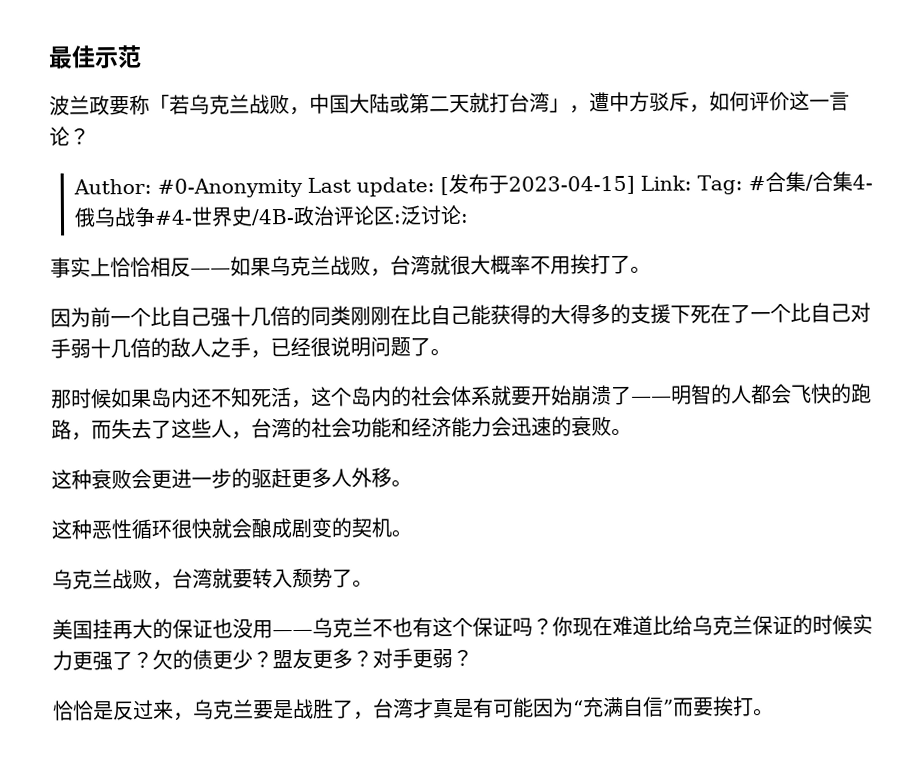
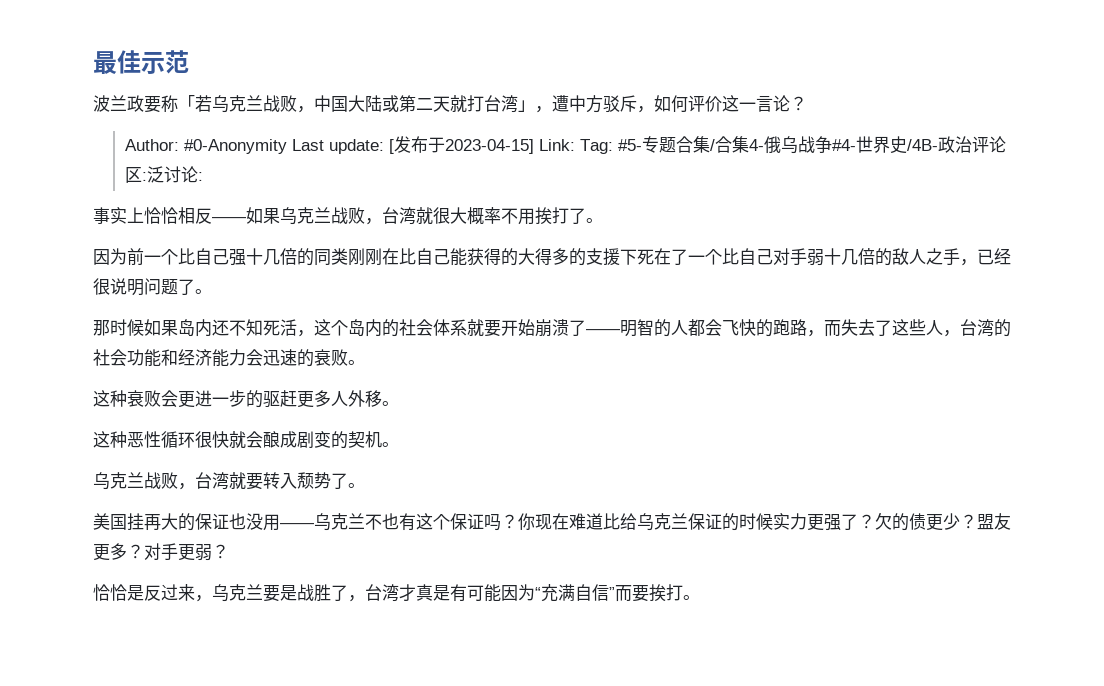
- Author: #0-Anonymity Last update: [发布于2023-04-15] Link: Tag: #合集/合集4-俄乌战争#4-世界史/4B-政治评论区:泛讨论:
+ Author: #0-Anonymity Last update: [发布于2023-04-15] Link: Tag: #5-专题合集/合集4-俄乌战争#4-世界史/4B-政治评论区:泛讨论:

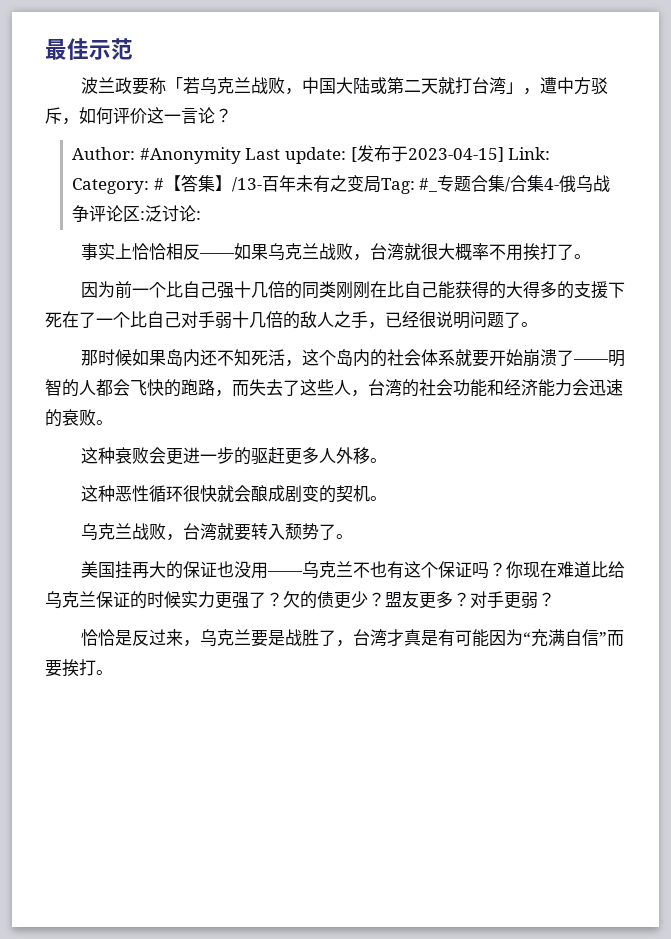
- Author: #0-Anonymity Last update: [发布于2023-04-15] Link: Tag: #5-专题合集/合集4-俄乌战争#4-世界史/4B-政治评论区:泛讨论:
+ Author: #Anonymity Last update: [发布于2023-04-15] Link: Category: #【答集】/13-百年未有之变局Tag: #_专题合集/合集4-俄乌战争评论区:泛讨论:

